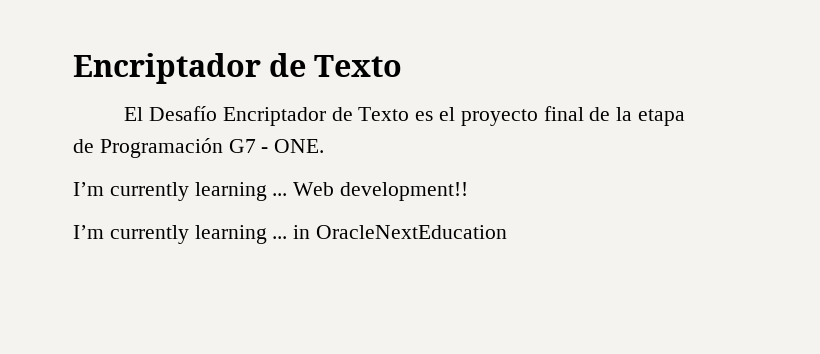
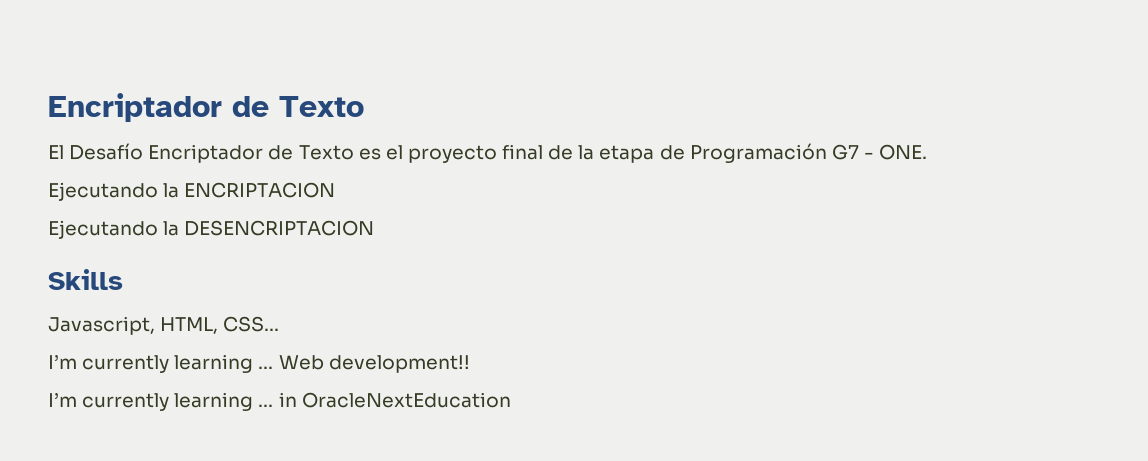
+ Ejecutando la ENCRIPTACION
+ Ejecutando la DESENCRIPTACION
+ Skills
+ Javascript, HTML, CSS...

